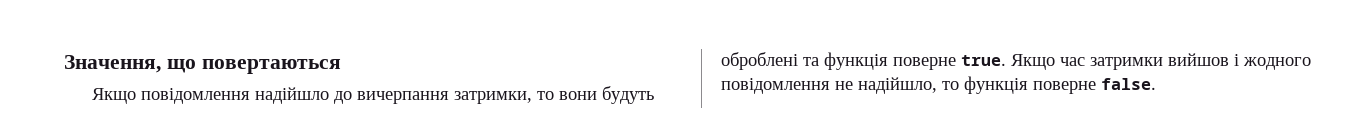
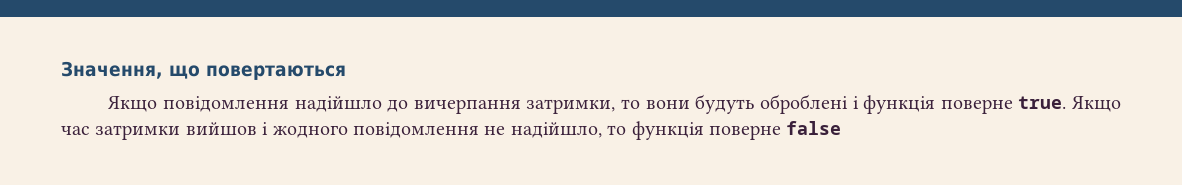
- Якщо повідомлення надійшло до вичерпання затримки, то вони будуть оброблені та функція поверне true.
+ Якщо повідомлення надійшло до вичерпання затримки, то вони будуть оброблені і функція поверне true.
- Якщо час затримки вийшов і жодного повідомлення не надійшло, то функція поверне false.
+ Якщо час затримки вийшов і жодного повідомлення не надійшло, то функція поверне false

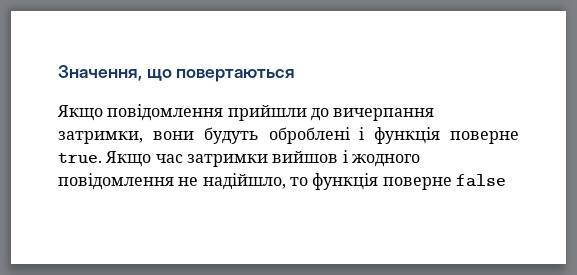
- Якщо повідомлення надійшло до вичерпання затримки, то вони будуть оброблені і функція поверне true.
+ Якщо повідомлення прийшли до вичерпання затримки, вони будуть оброблені і функція поверне true.

